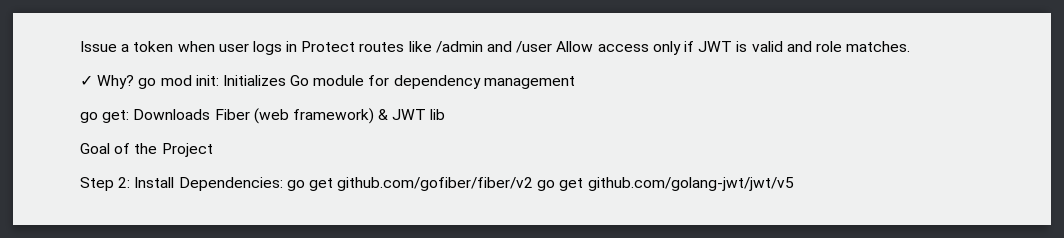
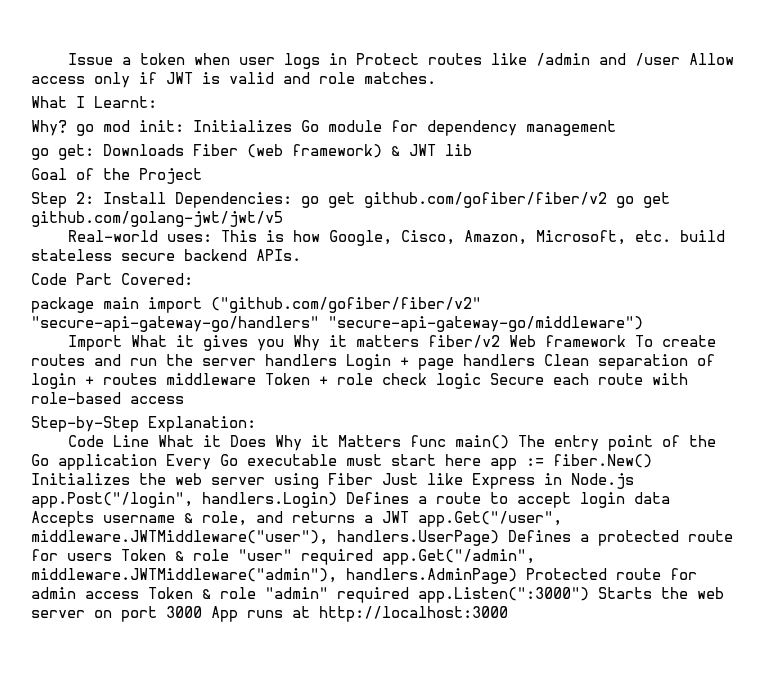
- ✓ Why? go mod init: Initializes Go module for dependency management
+ What I Learnt:
+ Why? go mod init: Initializes Go module for dependency management
+ Real-world uses: This is how Google, Cisco, Amazon, Microsoft, etc. build stateless secure backend APIs.
+ Code Part Covered:
+ package main import ("github.com/gofiber/fiber/v2" "secure-api-gateway-go/handlers" "secure-api-gateway-go/middleware")
+ Import What it gives you Why it matters fiber/v2 Web framework To create routes and run the server handlers Login + page handlers Clean separation of login + routes middleware Token + role check logic Secure each route with role-based access
+ Step-by-Step Explanation:
+ Code Line What it Does Why it Matters func main() The entry point of the Go application Every Go executable must start here app := fiber.New() Initializes the web server using Fiber Just like Express in Node.js app.Post("/login", handlers.Login) Defines a route to accept login data Accepts username & role, and returns a JWT app.Get("/user", middleware.JWTMiddleware("user"), handlers.UserPage) Defines a protected route for users Token & role "user" required app.Get("/admin", middleware.JWTMiddleware("admin"), handlers.AdminPage) Protected route for admin access Token & role "admin" required app.Listen(":3000") Starts the web server on port 3000 App runs at http://localhost:3000

